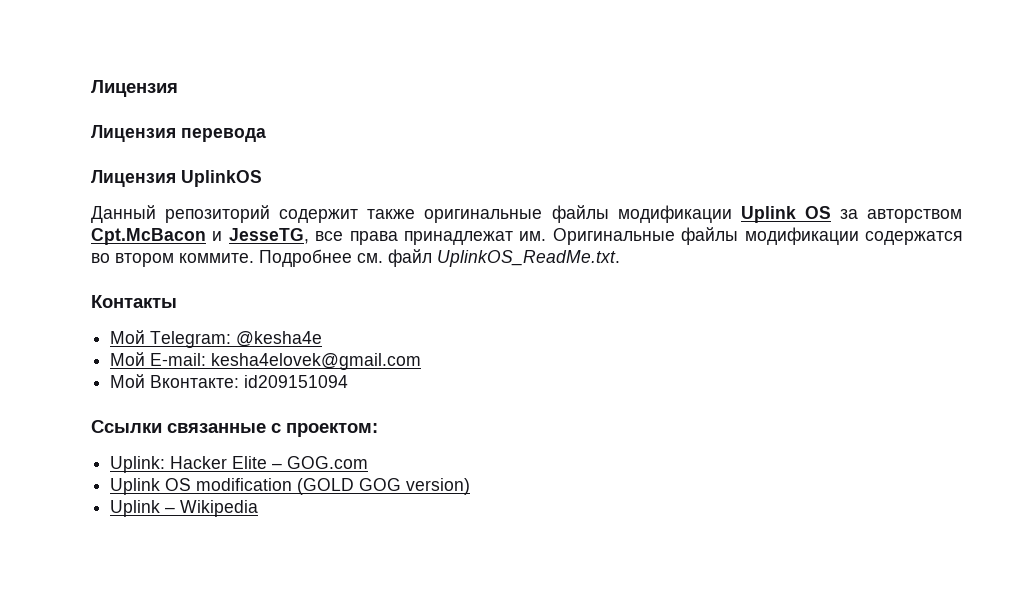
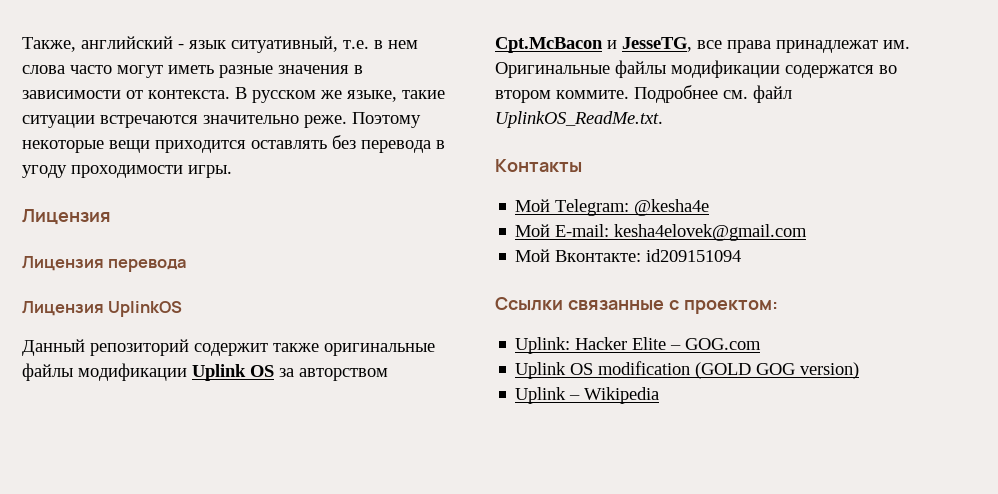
+ Также, английский - язык ситуативный, т.е. в нем слова часто могут иметь разные значения в зависимости от контекста. В русском же языке, такие ситуации встречаются значительно реже. Поэтому некоторые вещи приходится оставлять без перевода в угоду проходимости игры.

